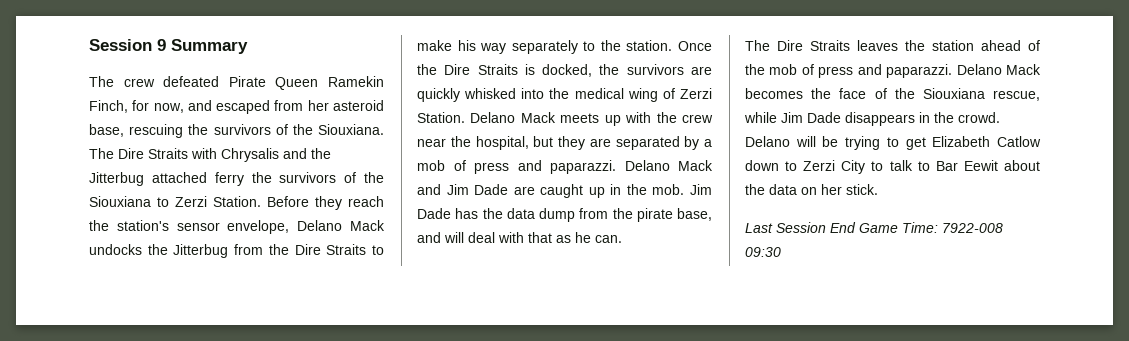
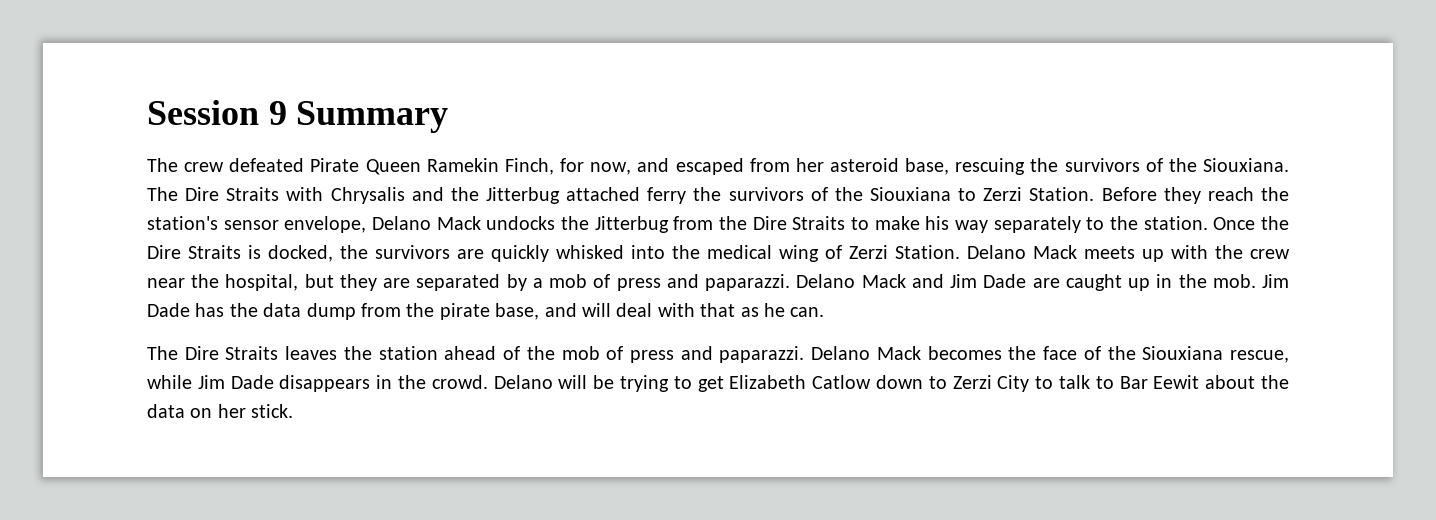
- Last Session End Game Time: 7922-008 09:30

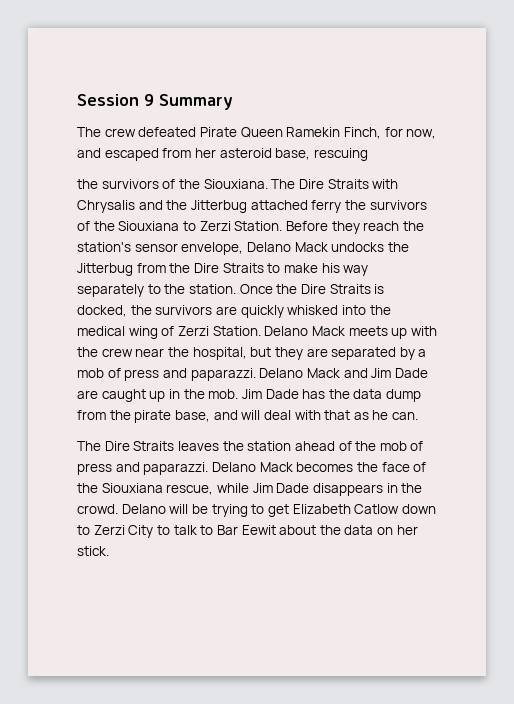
- The crew defeated Pirate Queen Ramekin Finch, for now, and escaped from her asteroid base, rescuing the survivors of the Siouxiana.
+ The crew defeated Pirate Queen Ramekin Finch, for now, and escaped from her asteroid base, rescuing
+ the survivors of the Siouxiana.

